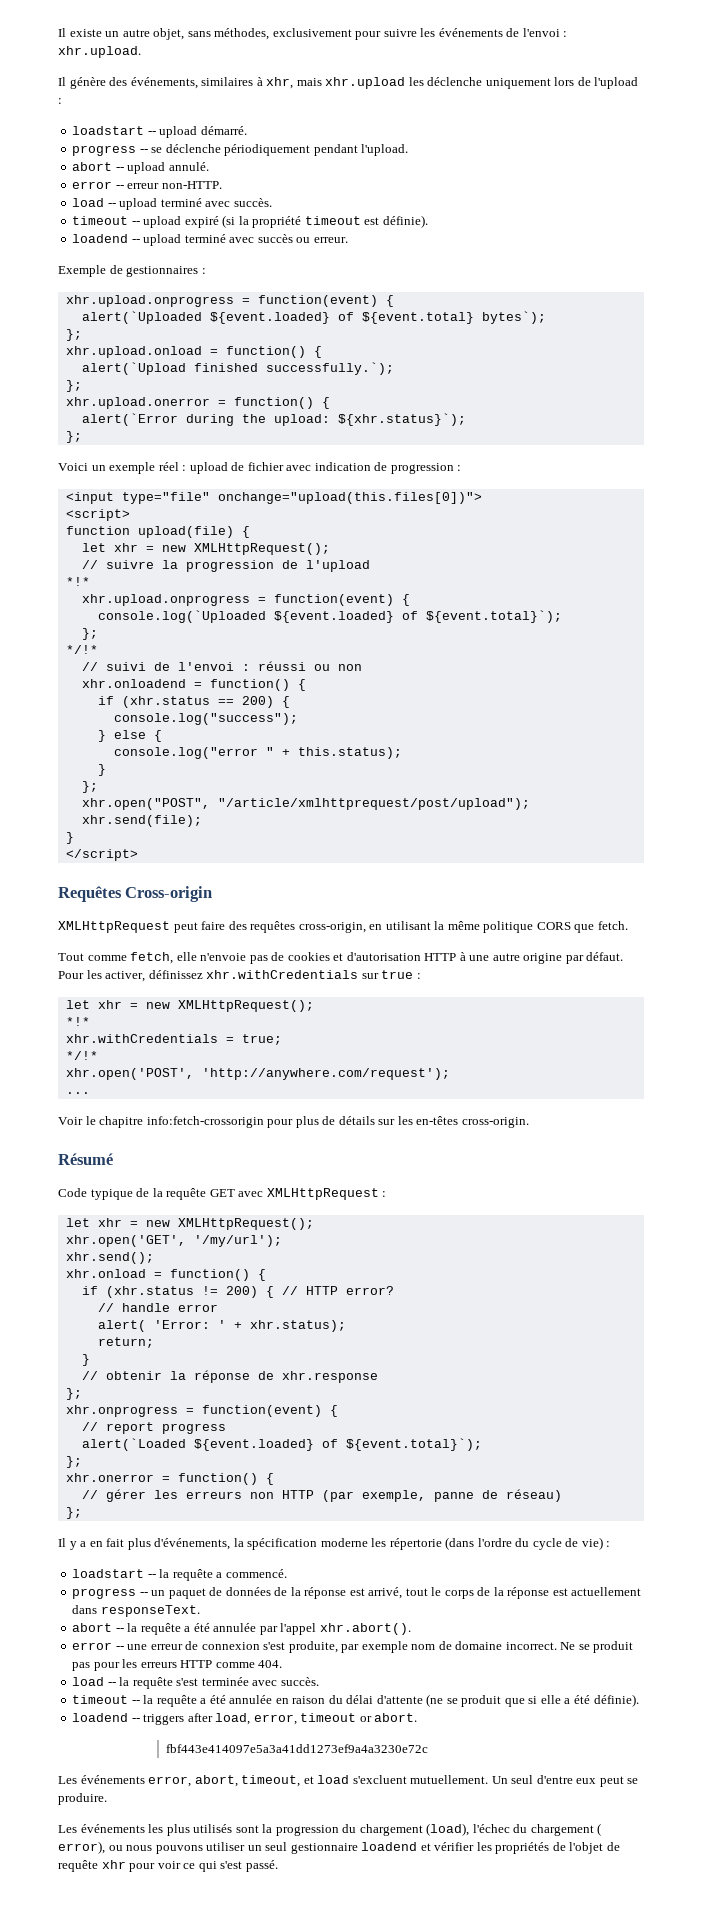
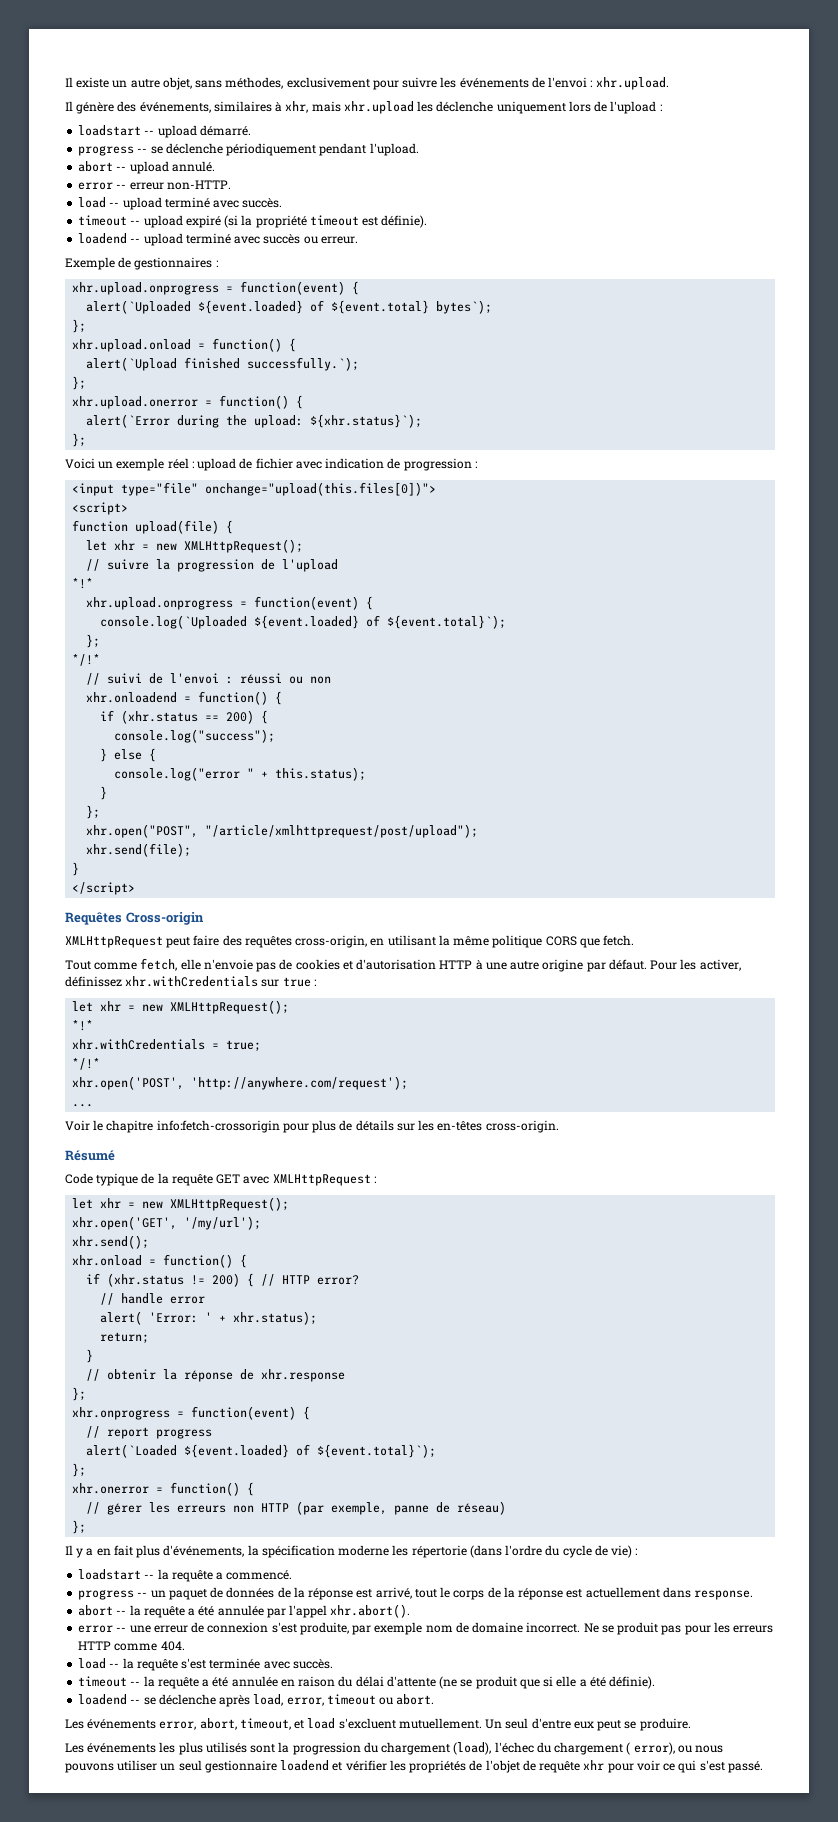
- progress -- un paquet de données de la réponse est arrivé, tout le corps de la réponse est actuellement dans responseText.
+ progress -- un paquet de données de la réponse est arrivé, tout le corps de la réponse est actuellement dans response.
- loadend -- triggers after load, error, timeout or abort.
+ loadend -- se déclenche après load, error, timeout ou abort.
- fbf443e414097e5a3a41dd1273ef9a4a3230e72c

